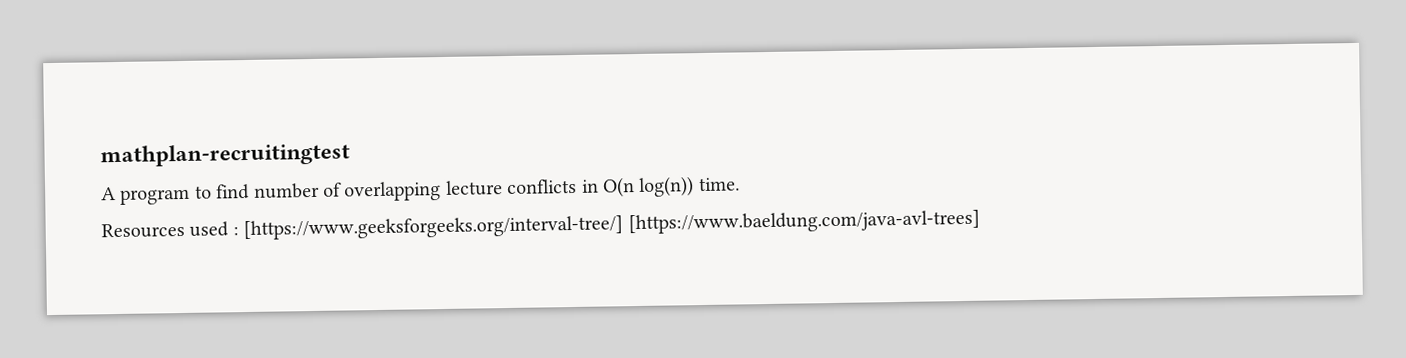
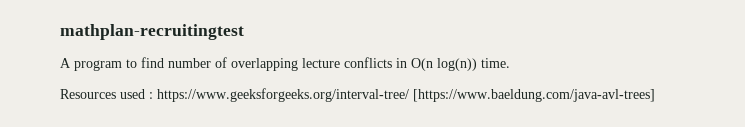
- Resources used : [https://www.geeksforgeeks.org/interval-tree/] [https://www.baeldung.com/java-avl-trees]
+ Resources used : https://www.geeksforgeeks.org/interval-tree/ [https://www.baeldung.com/java-avl-trees]

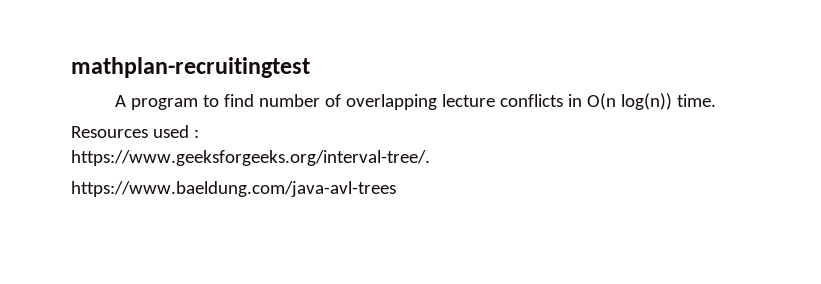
- Resources used : https://www.geeksforgeeks.org/interval-tree/ [https://www.baeldung.com/java-avl-trees]
+ Resources used :
+ https://www.geeksforgeeks.org/interval-tree/.
+ https://www.baeldung.com/java-avl-trees

